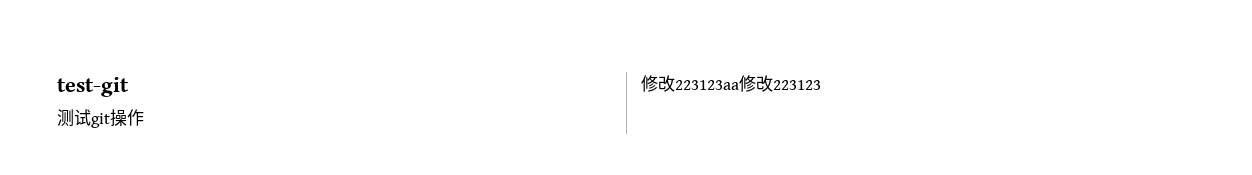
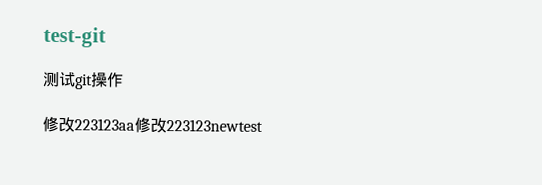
- 修改223123aa修改223123
+ 修改223123aa修改223123newtest

